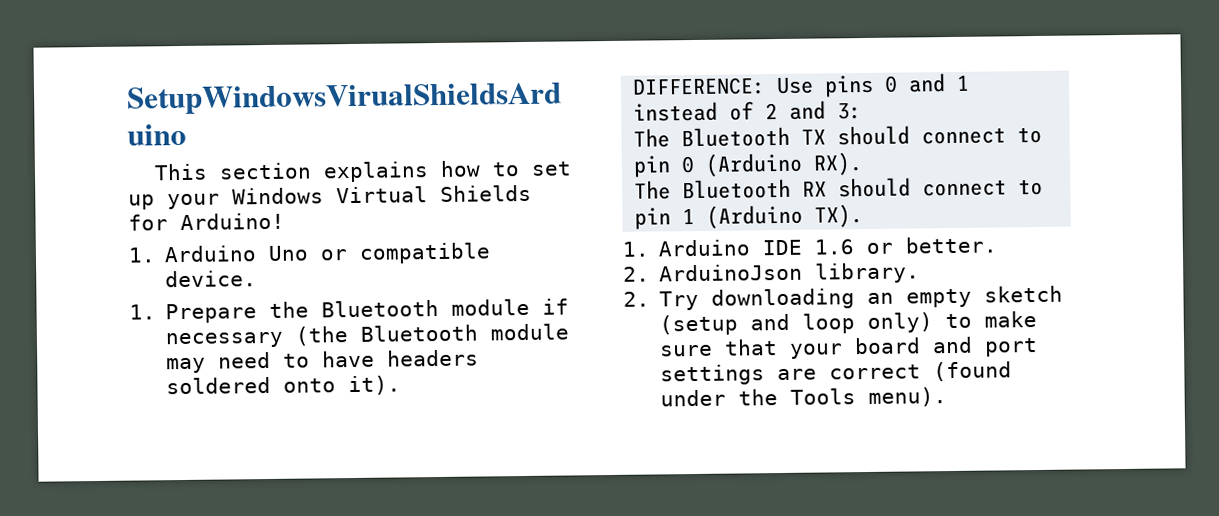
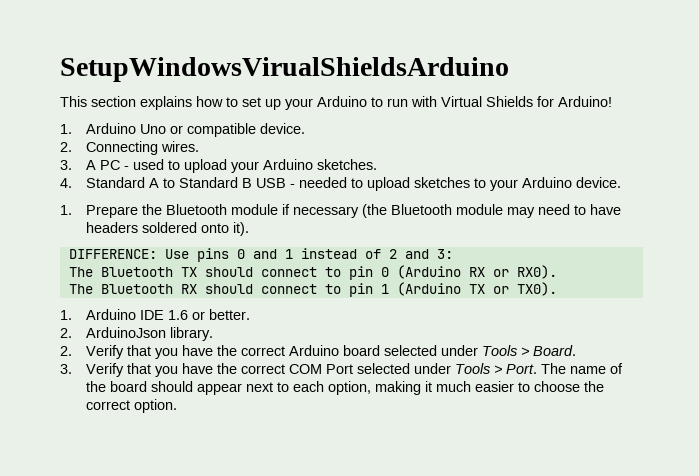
- This section explains how to set up your Windows Virtual Shields for Arduino!
+ This section explains how to set up your Arduino to run with Virtual Shields for Arduino!
+ 2. Connecting wires.
+ 3. A PC - used to upload your Arduino sketches.
+ 4. Standard A to Standard B USB - needed to upload sketches to your Arduino device.
- The Bluetooth TX should connect to pin 0 (Arduino RX).
+ The Bluetooth TX should connect to pin 0 (Arduino RX or RX0).
- The Bluetooth RX should connect to pin 1 (Arduino TX).
+ The Bluetooth RX should connect to pin 1 (Arduino TX or TX0).
- 2. Try downloading an empty sketch (setup and loop only) to make sure that your board and port settings are correct (found under the Tools menu).
+ 2. Verify that you have the correct Arduino board selected under Tools > Board.
+ 3. Verify that you have the correct COM Port selected under Tools > Port. The name of the board should appear next to each option, making it much easier to choose the correct option.

